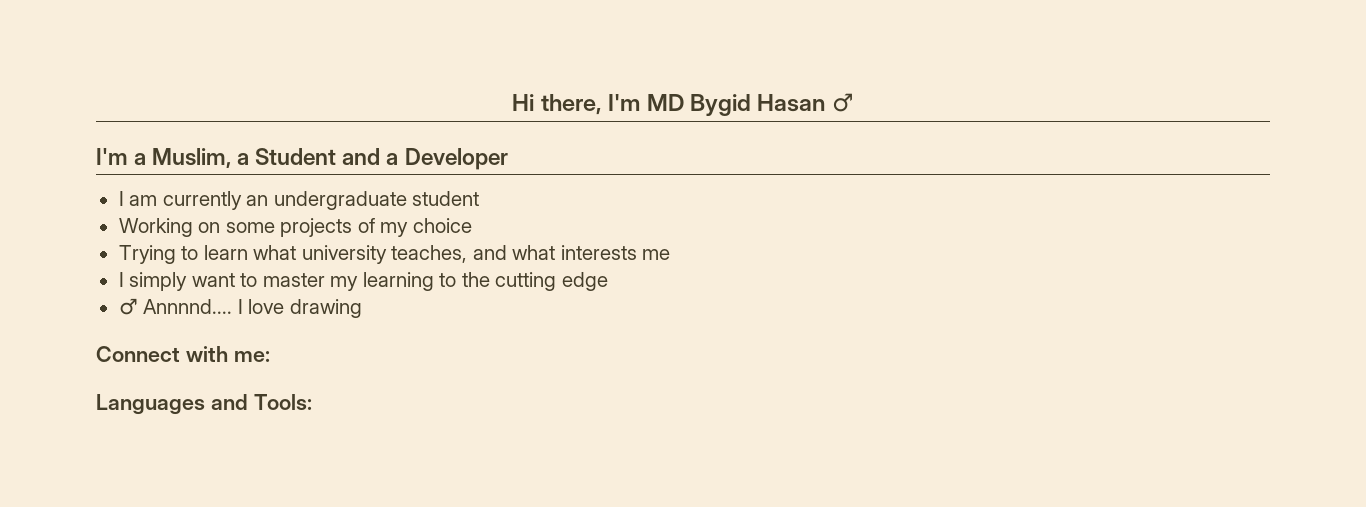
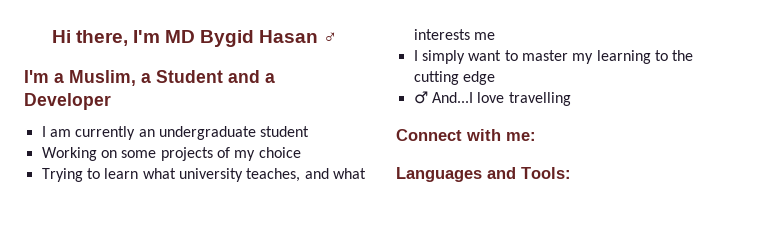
- ♂ Annnnd.... I love drawing
+ ♂ And...I love travelling

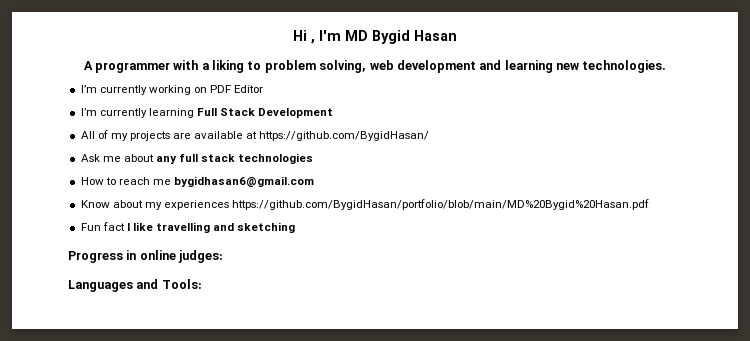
- Hi there, I'm MD Bygid Hasan ♂
- I'm a Muslim, a Student and a Developer
- I am currently an undergraduate student
- Working on some projects of my choice
- Trying to learn what university teaches, and what interests me
- I simply want to master my learning to the cutting edge
- ♂ And...I love travelling
- Connect with me:
+ Hi , I'm MD Bygid Hasan
+ A programmer with a liking to problem solving, web development and learning new technologies.
+ I’m currently working on PDF Editor
+ I’m currently learning Full Stack Development
+ All of my projects are available at https://github.com/BygidHasan/
+ Ask me about any full stack technologies
+ How to reach me bygidhasan6@gmail.com
+ Know about my experiences https://github.com/BygidHasan/portfolio/blob/main/MD%20Bygid%20Hasan.pdf
+ Fun fact I like travelling and sketching
+ Progress in online judges:

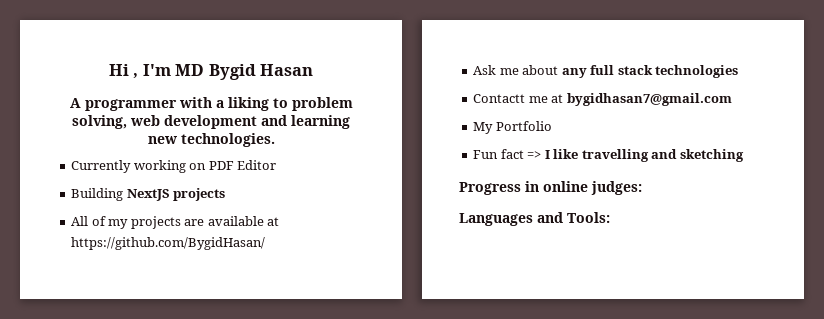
- I’m currently working on PDF Editor
+ Currently working on PDF Editor
- I’m currently learning Full Stack Development
+ Building NextJS projects
- How to reach me bygidhasan6@gmail.com
- Know about my experiences https://github.com/BygidHasan/portfolio/blob/main/MD%20Bygid%20Hasan.pdf
+ Contactt me at bygidhasan7@gmail.com
+ My Portfolio
- Fun fact I like travelling and sketching
+ Fun fact => I like travelling and sketching

